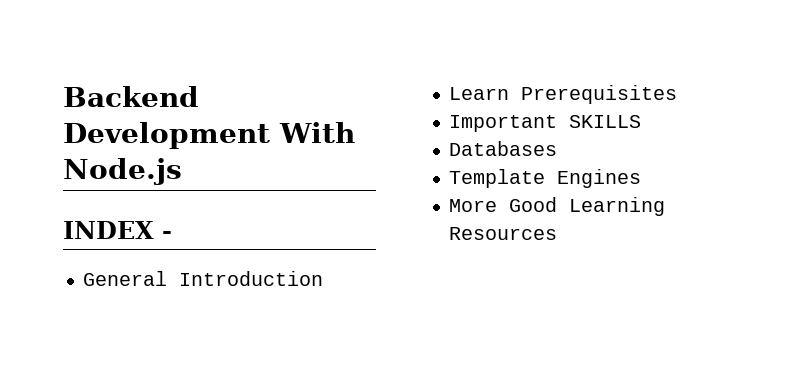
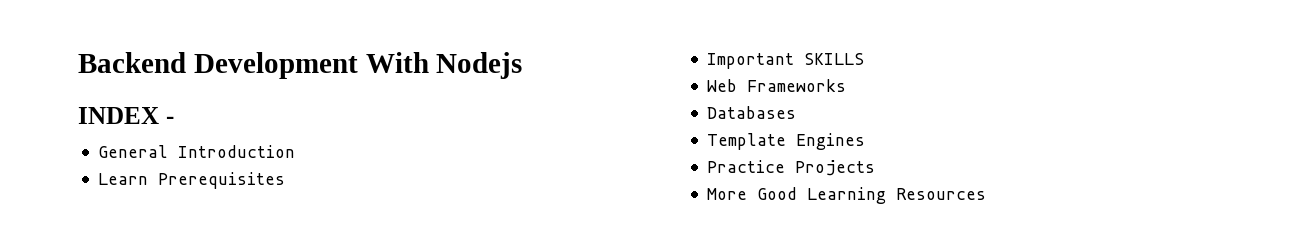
- Backend Development With Node.js
+ Backend Development With Nodejs
+ Web Frameworks
+ Practice Projects

